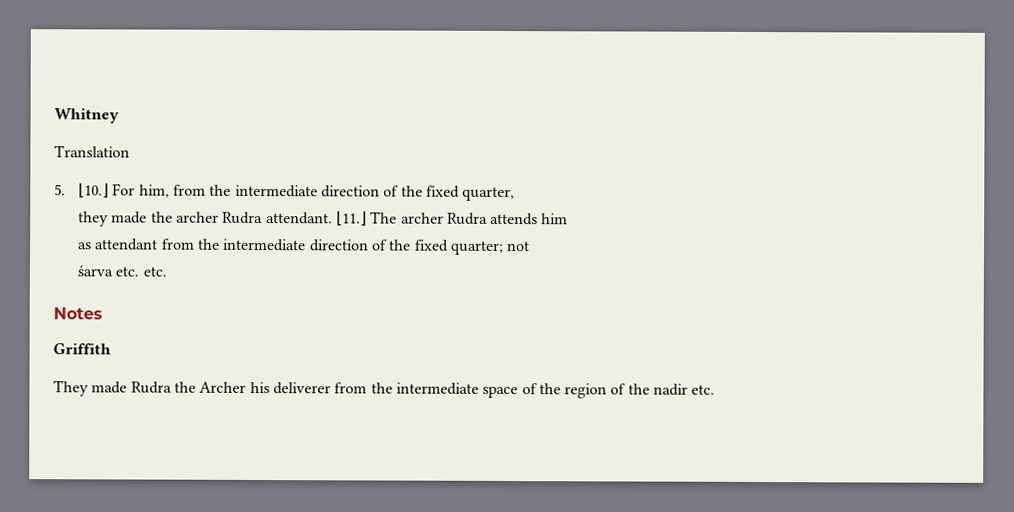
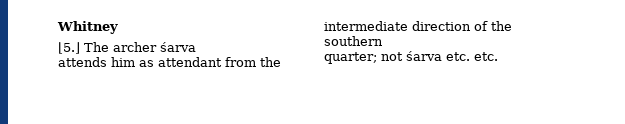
- Translation
- 5. ⌊10.⌋ For him, from the intermediate direction of the fixed quarter,
- they made the archer Rudra attendant. ⌊11.⌋ The archer Rudra attends him
- as attendant from the intermediate direction of the fixed quarter; not
- śarva etc. etc.
+ ⌊5.⌋ The archer śarva
+ attends him as attendant from the intermediate direction of the southern
+ quarter; not śarva etc. etc.
- Notes
- Griffith
- They made Rudra the Archer his deliverer from the intermediate space of the region of the nadir etc.

